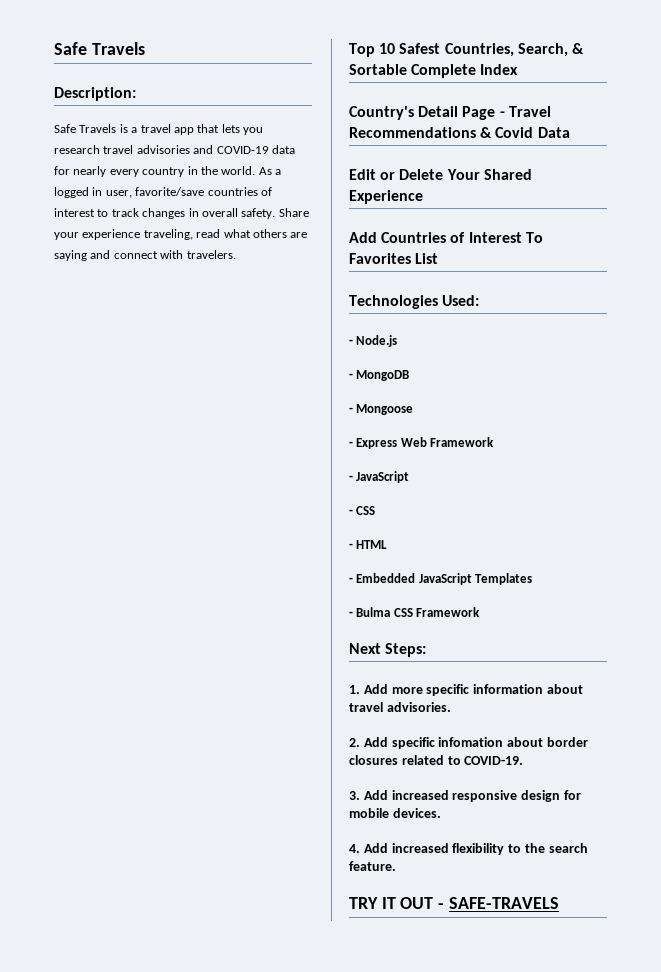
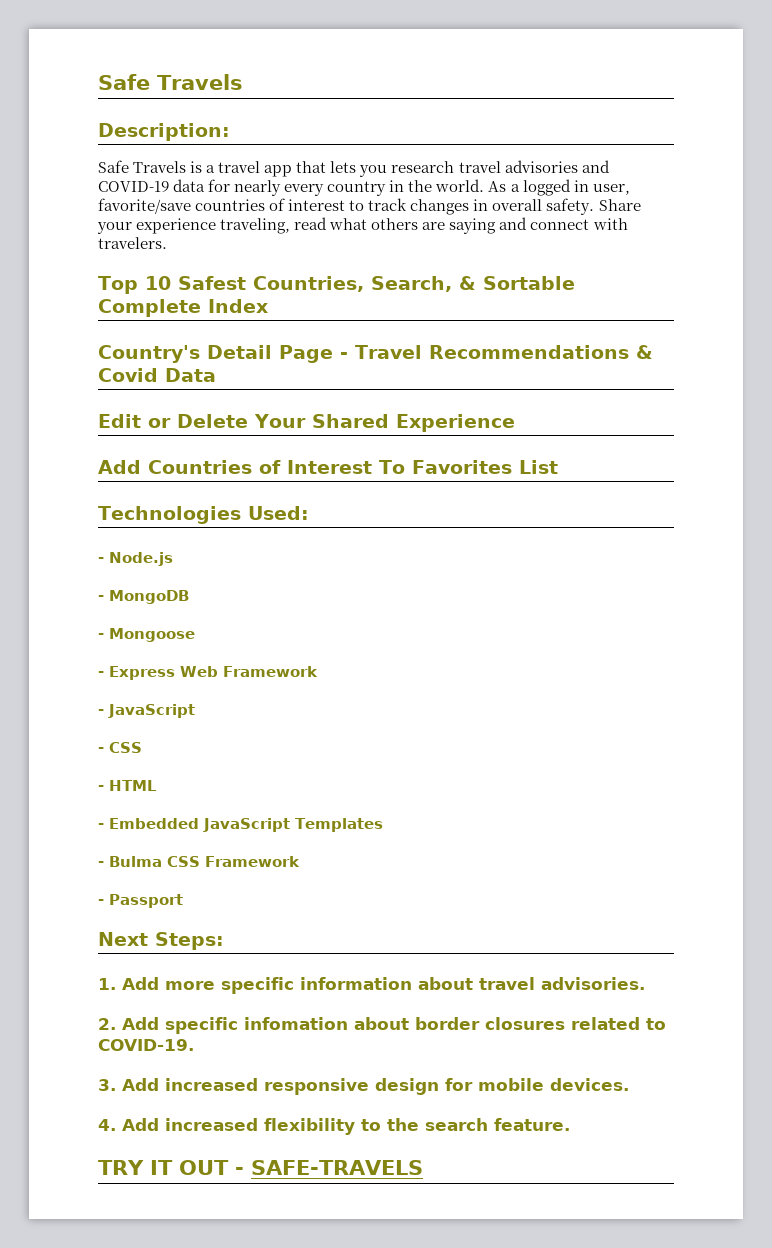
+ - Passport

